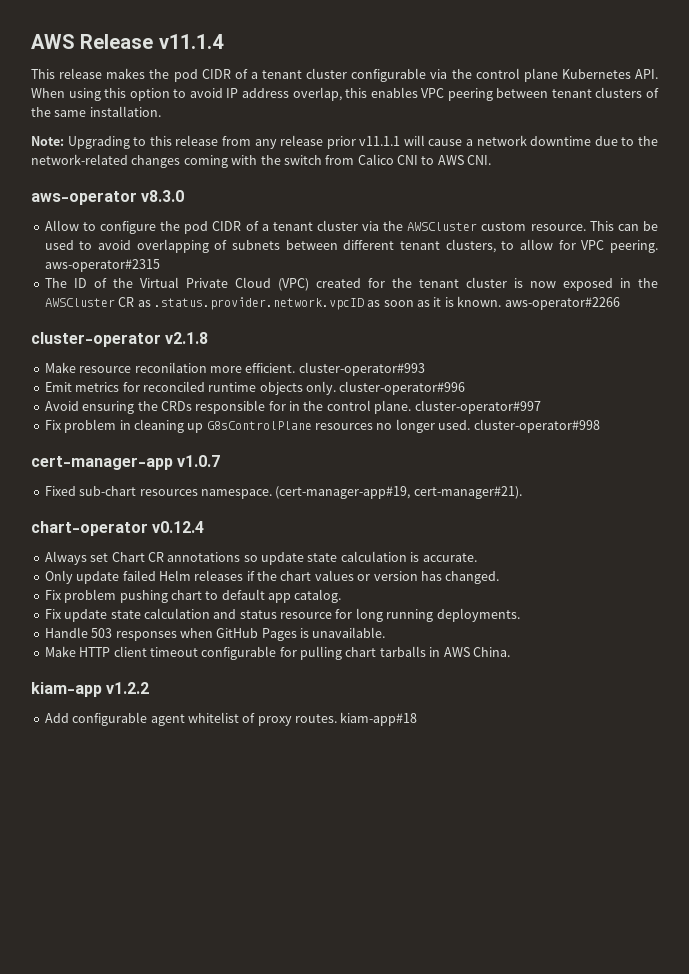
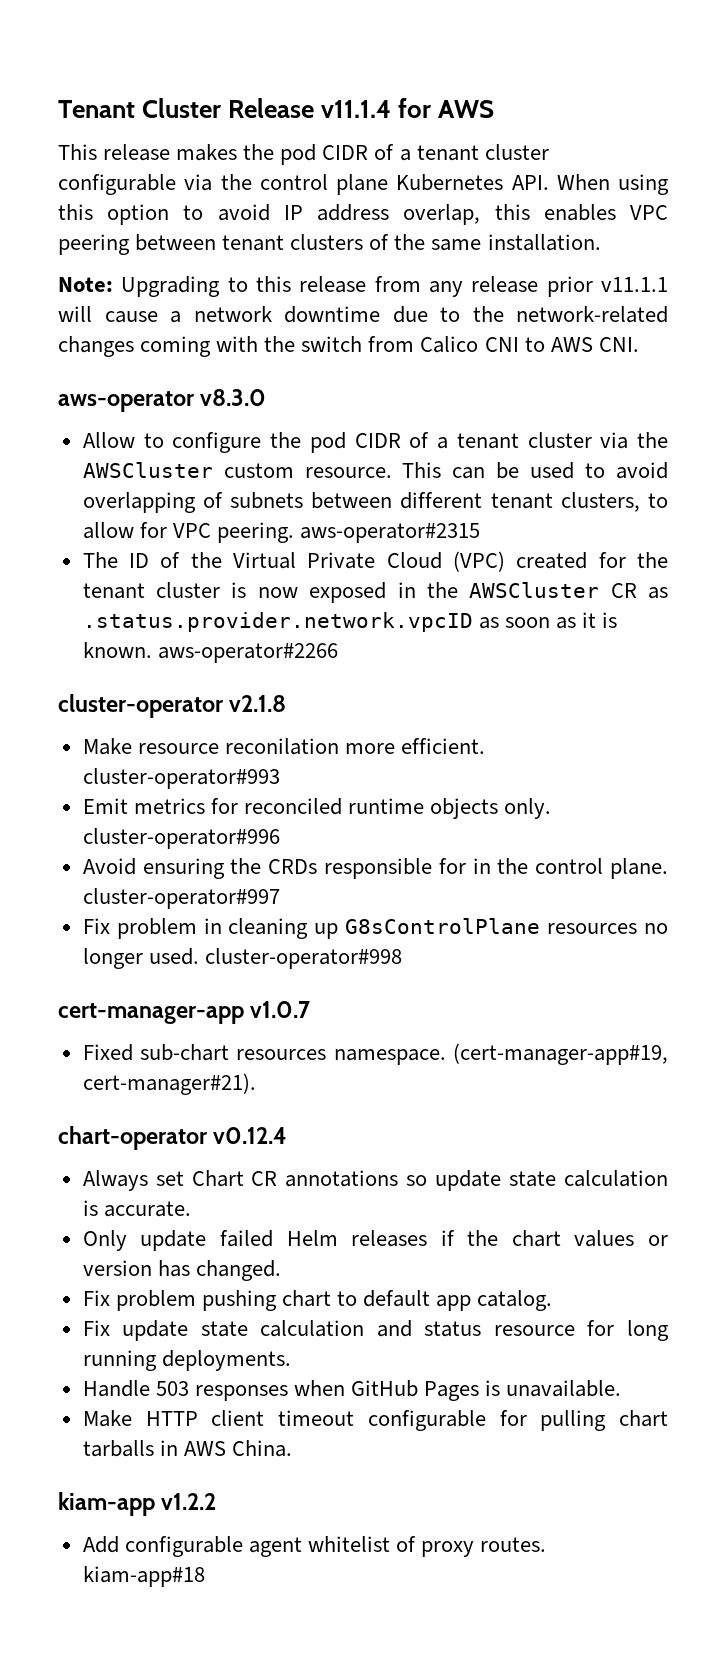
- AWS Release v11.1.4
+ Tenant Cluster Release v11.1.4 for AWS

